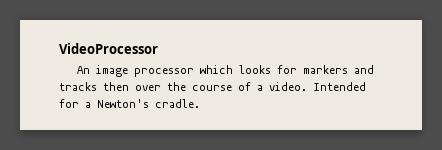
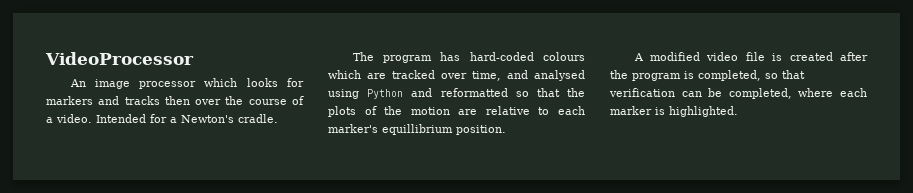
+ The program has hard-coded colours which are tracked over time, and analysed using Python and reformatted so that the plots of the motion are relative to each marker's equillibrium position.
+ A modified video file is created after the program is completed, so that verification can be completed, where each marker is highlighted.

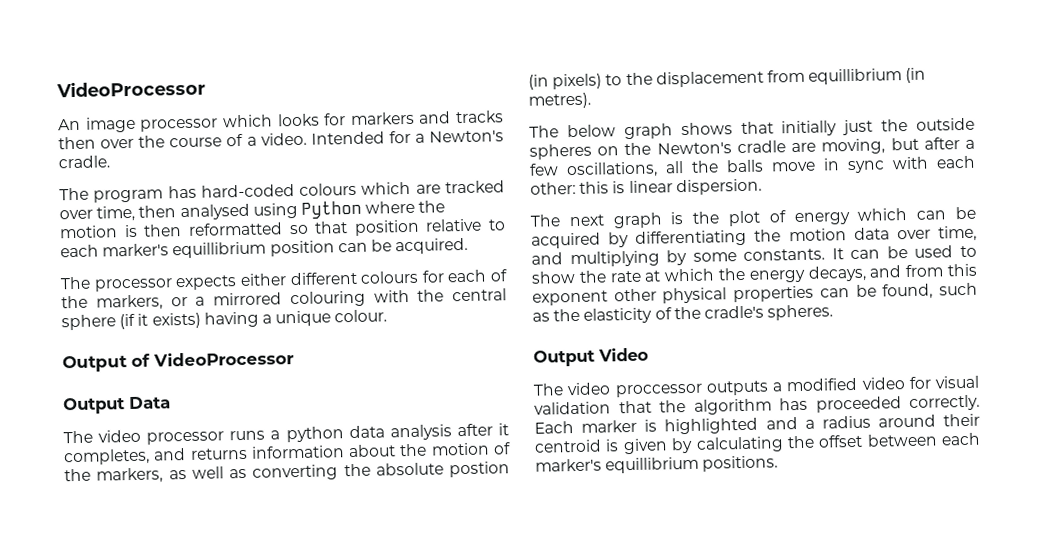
- The program has hard-coded colours which are tracked over time, and analysed using Python and reformatted so that the plots of the motion are relative to each marker's equillibrium position.
- A modified video file is created after the program is completed, so that verification can be completed, where each marker is highlighted.
+ The program has hard-coded colours which are tracked over time, then analysed using Python where the motion is then reformatted so that position relative to each marker's equillibrium position can be acquired.
+ The processor expects either different colours for each of the markers, or a mirrored colouring with the central sphere (if it exists) having a unique colour.
+ Output of VideoProcessor
+ Output Data
+ The video processor runs a python data analysis after it completes, and returns information about the motion of the markers, as well as converting the absolute postion (in pixels) to the displacement from equillibrium (in metres).
+ The below graph shows that initially just the outside spheres on the Newton's cradle are moving, but after a few oscillations, all the balls move in sync with each other: this is linear dispersion.
+ The next graph is the plot of energy which can be acquired by differentiating the motion data over time, and multiplying by some constants. It can be used to show the rate at which the energy decays, and from this exponent other physical properties can be found, such as the elasticity of the cradle's spheres.
+ Output Video
+ The video proccessor outputs a modified video for visual validation that the algorithm has proceeded correctly. Each marker is highlighted and a radius around their centroid is given by calculating the offset between each marker's equillibrium positions.

